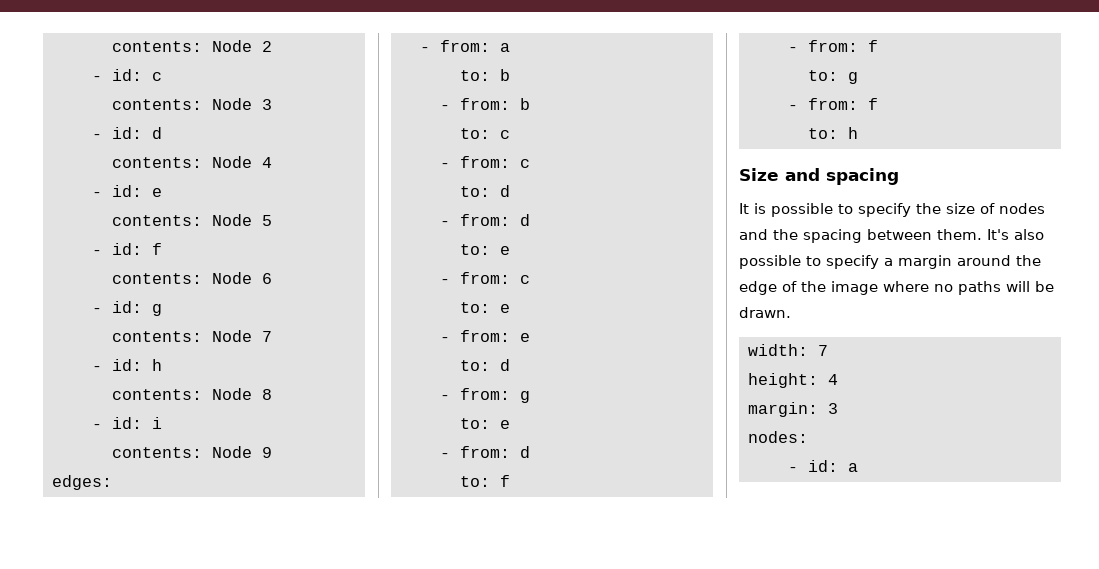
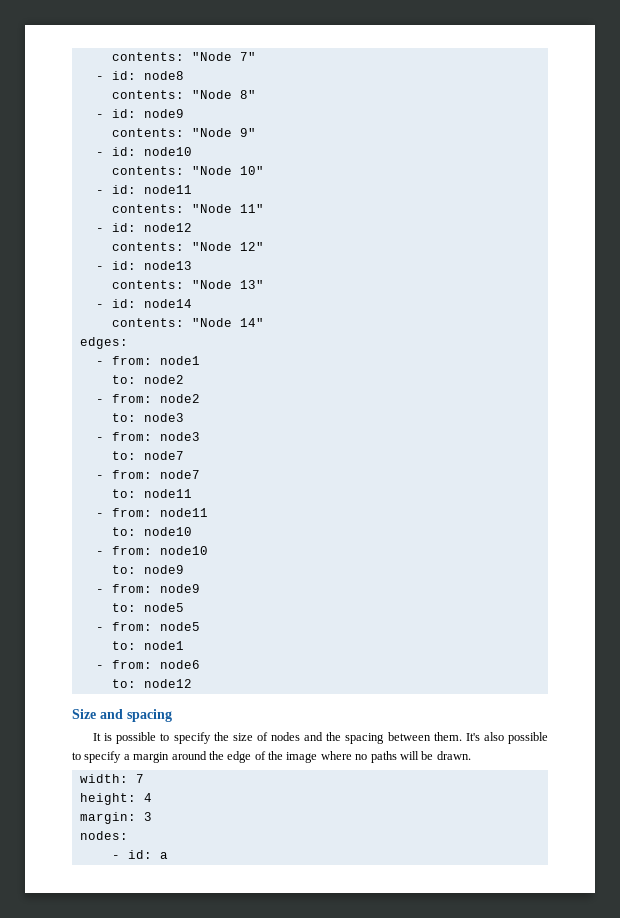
- contents: Node 2
- - id: c
- contents: Node 3
- - id: d
- contents: Node 4
- - id: e
- contents: Node 5
- - id: f
- contents: Node 6
- - id: g
- contents: Node 7
- - id: h
- contents: Node 8
- - id: i
- contents: Node 9
+ contents: "Node 7"
+ - id: node8
+ contents: "Node 8"
+ - id: node9
+ contents: "Node 9"
+ - id: node10
+ contents: "Node 10"
+ - id: node11
+ contents: "Node 11"
+ - id: node12
+ contents: "Node 12"
+ - id: node13
+ contents: "Node 13"
+ - id: node14
+ contents: "Node 14"
- - from: a
- to: b
- - from: b
- to: c
- - from: c
- to: d
- - from: d
- to: e
- - from: c
- to: e
- - from: e
- to: d
- - from: g
- to: e
- - from: d
- to: f
- - from: f
- to: g
- - from: f
- to: h
+ - from: node1
+ to: node2
+ - from: node2
+ to: node3
+ - from: node3
+ to: node7
+ - from: node7
+ to: node11
+ - from: node11
+ to: node10
+ - from: node10
+ to: node9
+ - from: node9
+ to: node5
+ - from: node5
+ to: node1
+ - from: node6
+ to: node12

